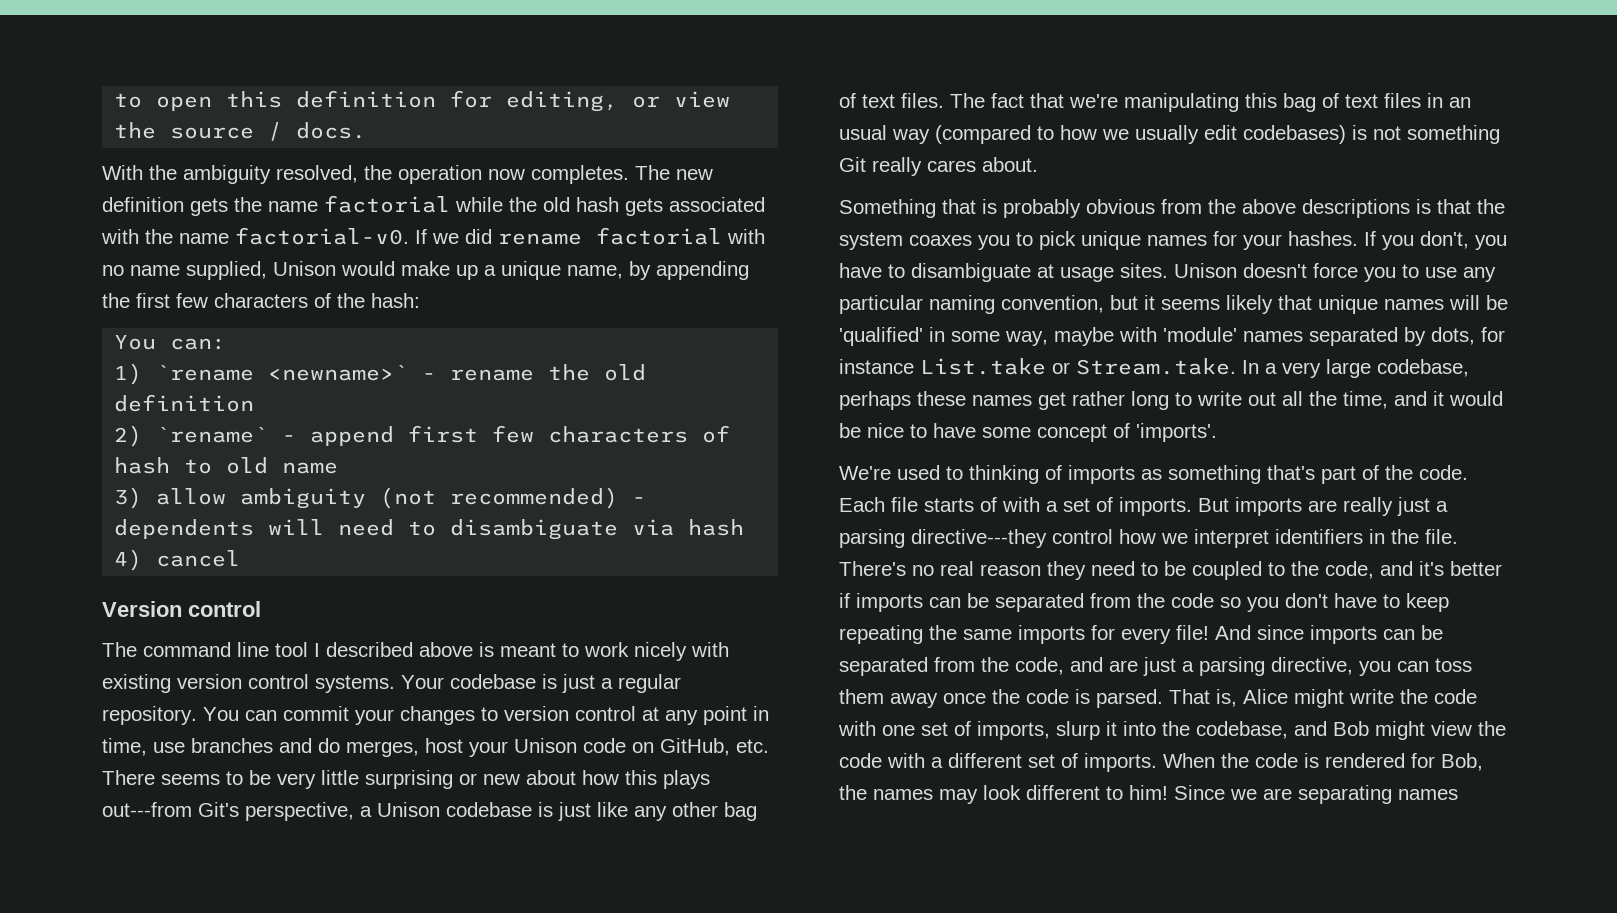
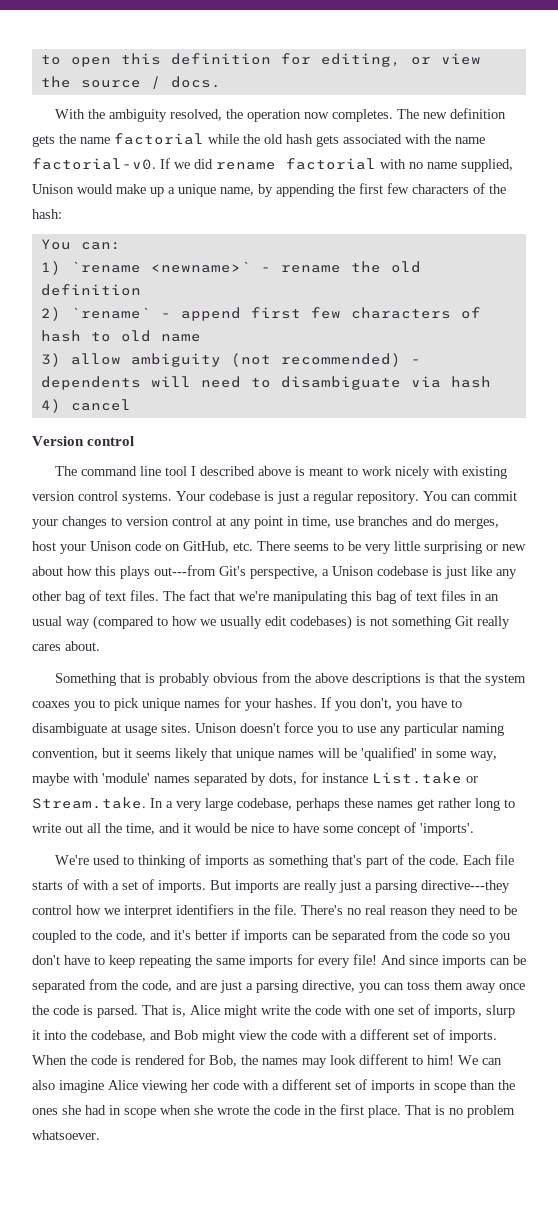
- Since we are separating names
+ We can also imagine Alice viewing her code with a different set of imports in scope than the ones she had in scope when she wrote the code in the first place. That is no problem whatsoever.

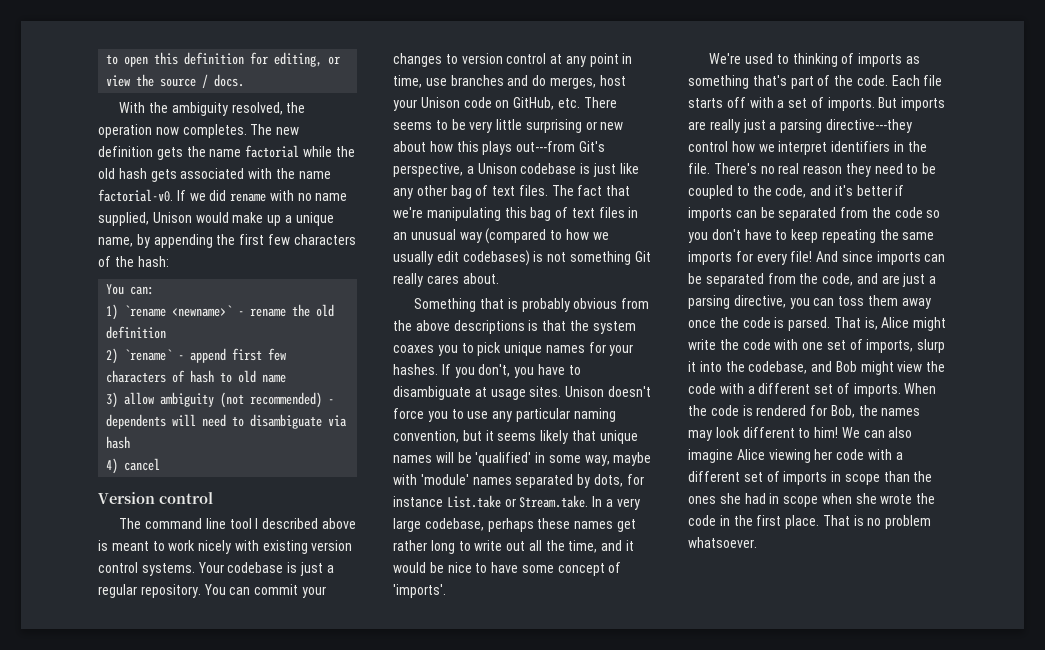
- If we did rename factorial with no name supplied, Unison would make up a unique name, by appending the first few characters of the hash:
+ If we did rename with no name supplied, Unison would make up a unique name, by appending the first few characters of the hash:
- The fact that we're manipulating this bag of text files in an usual way (compared to how we usually edit codebases) is not something Git really cares about.
+ The fact that we're manipulating this bag of text files in an unusual way (compared to how we usually edit codebases) is not something Git really cares about.
- Each file starts of with a set of imports.
+ Each file starts off with a set of imports.

